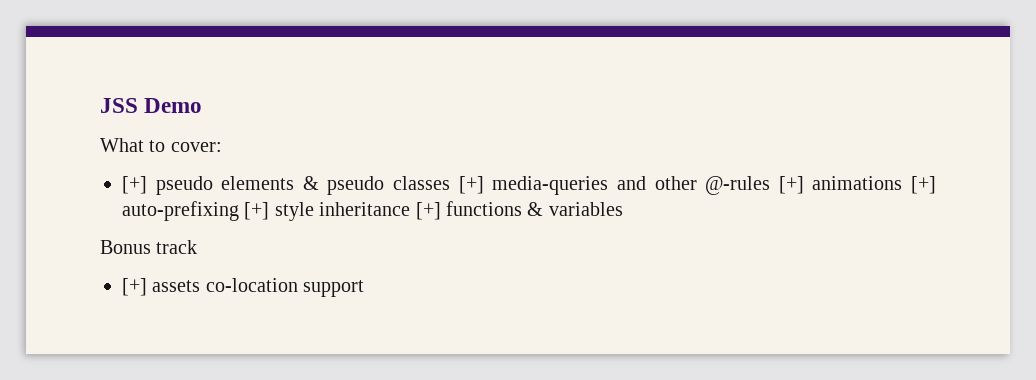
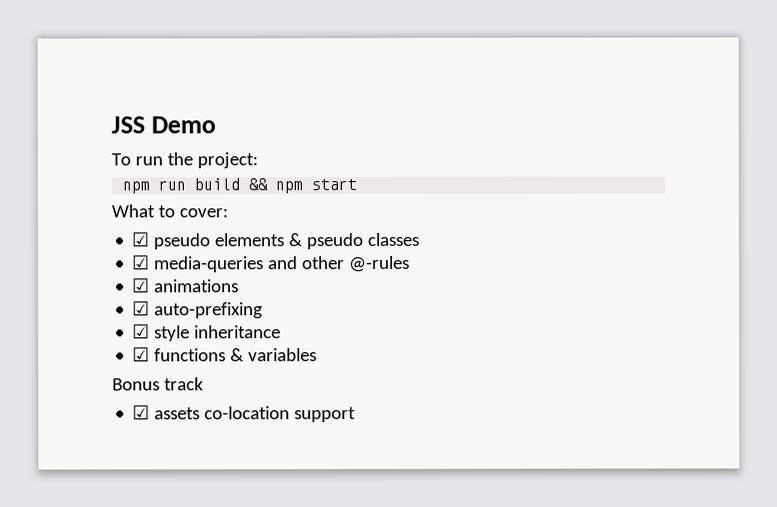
+ To run the project:
+ npm run build && npm start
- [+] pseudo elements & pseudo classes [+] media-queries and other @-rules [+] animations [+] auto-prefixing [+] style inheritance [+] functions & variables
+ ☑ pseudo elements & pseudo classes
+ ☑ media-queries and other @-rules
+ ☑ animations
+ ☑ auto-prefixing
+ ☑ style inheritance
+ ☑ functions & variables
- [+] assets co-location support
+ ☑ assets co-location support

